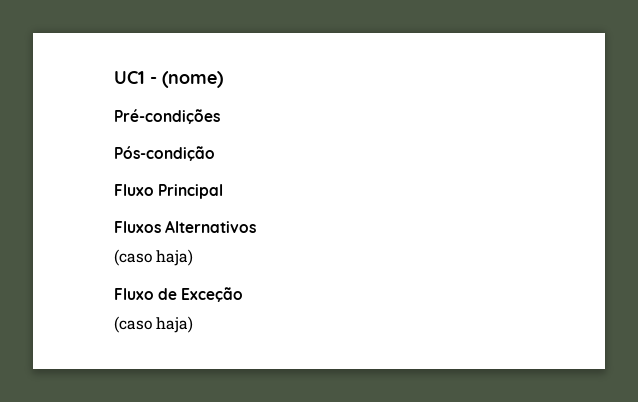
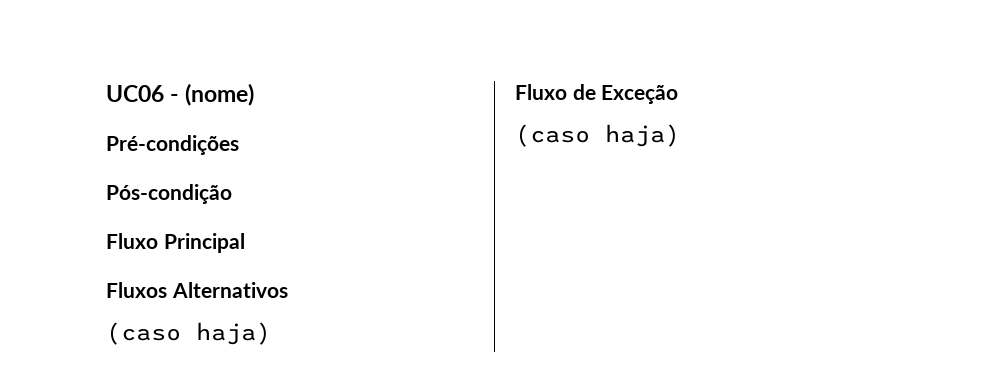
- UC1 - (nome)
+ UC06 - (nome)

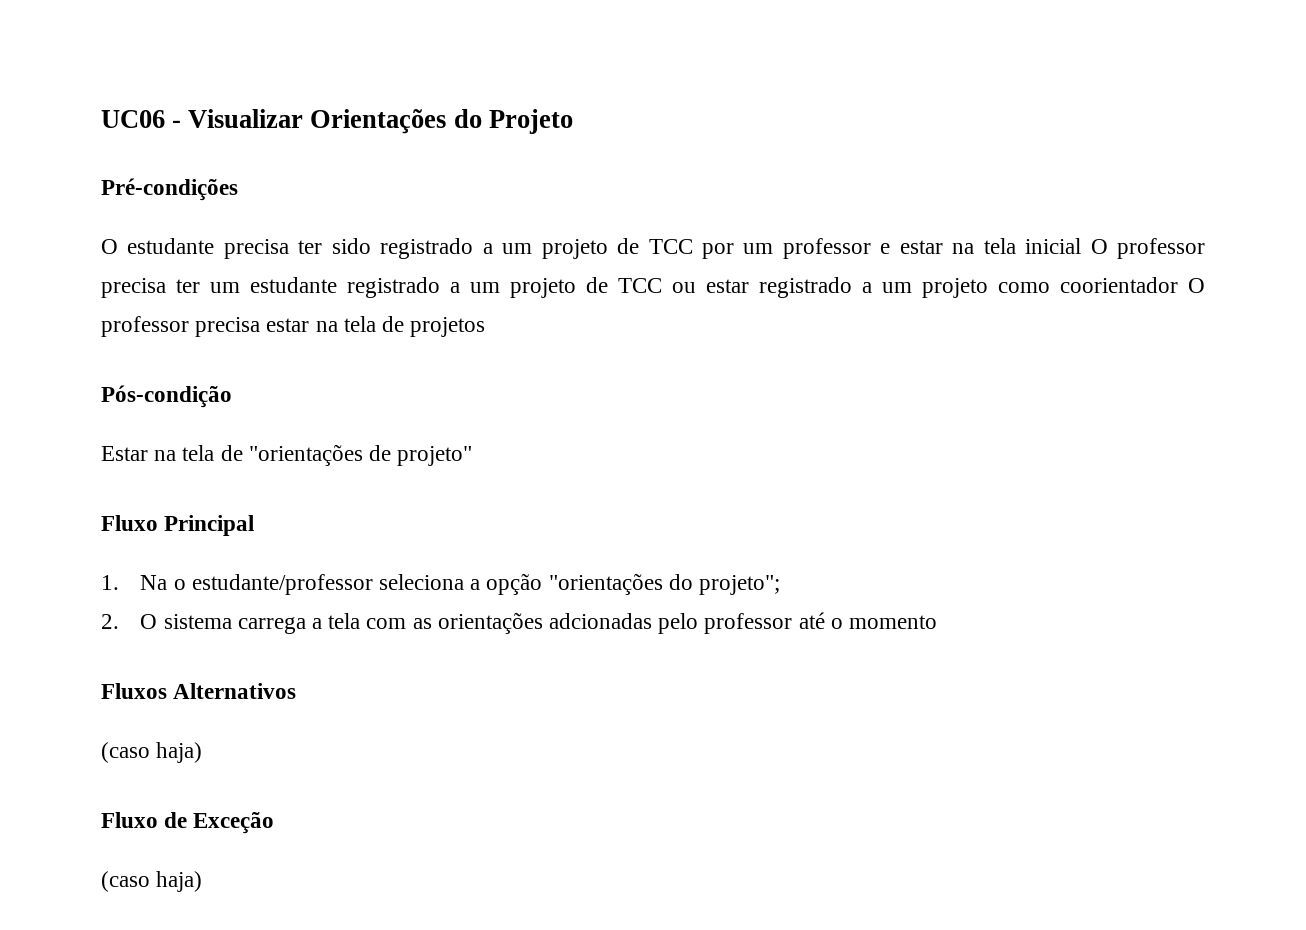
- UC06 - (nome)
+ UC06 - Visualizar Orientações do Projeto
  Pré-condições
+ O estudante precisa ter sido registrado a um projeto de TCC por um professor e estar na tela inicial O professor precisa ter um estudante registrado a um projeto de TCC ou estar registrado a um projeto como coorientador O professor precisa estar na tela de projetos
  Pós-condição
+ Estar na tela de "orientações de projeto"
  Fluxo Principal
+ 1. Na o estudante/professor seleciona a opção "orientações do projeto";
+ 2. O sistema carrega a tela com as orientações adcionadas pelo professor até o momento

